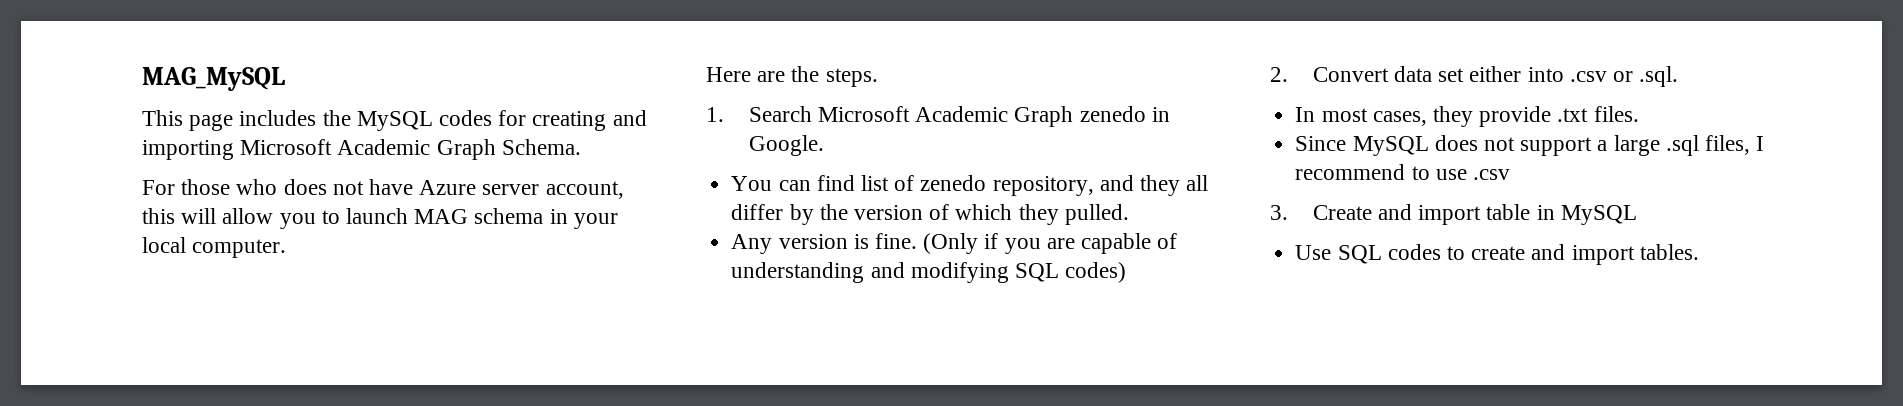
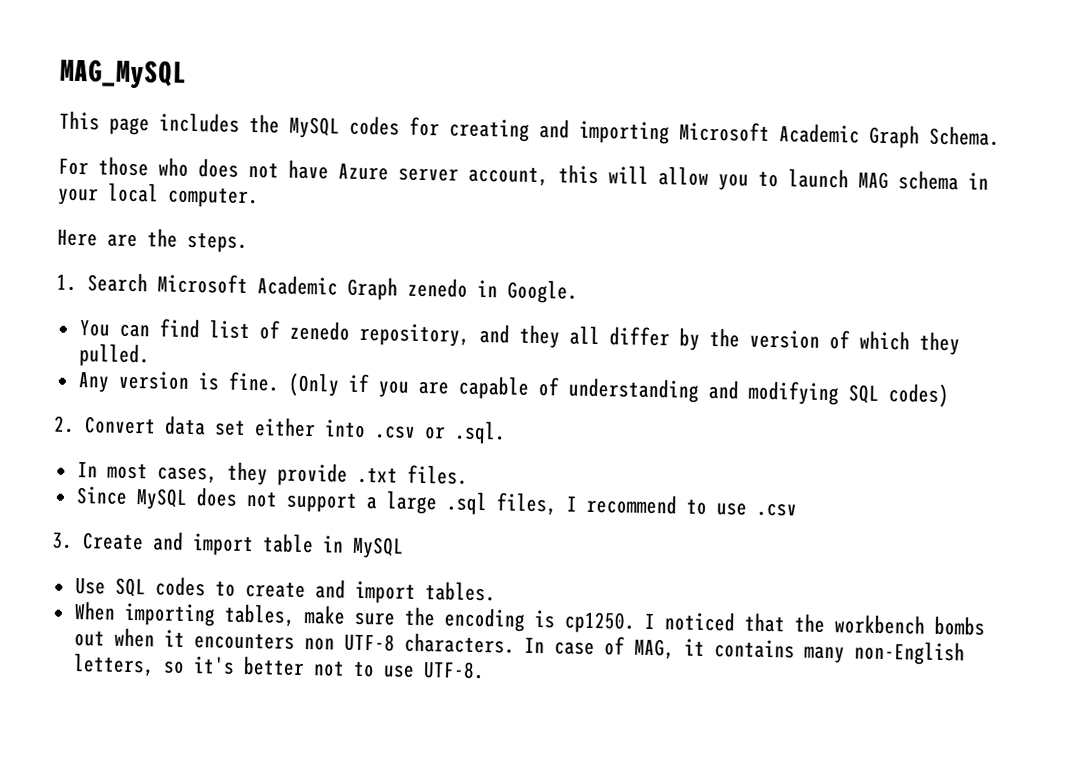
+ When importing tables, make sure the encoding is cp1250. I noticed that the workbench bombs out when it encounters non UTF-8 characters. In case of MAG, it contains many non-English letters, so it's better not to use UTF-8.

